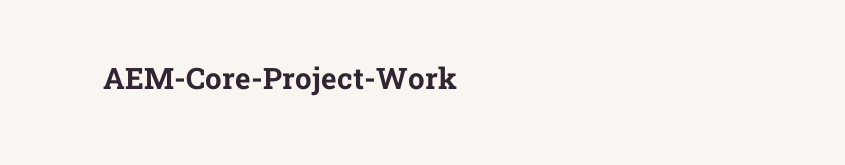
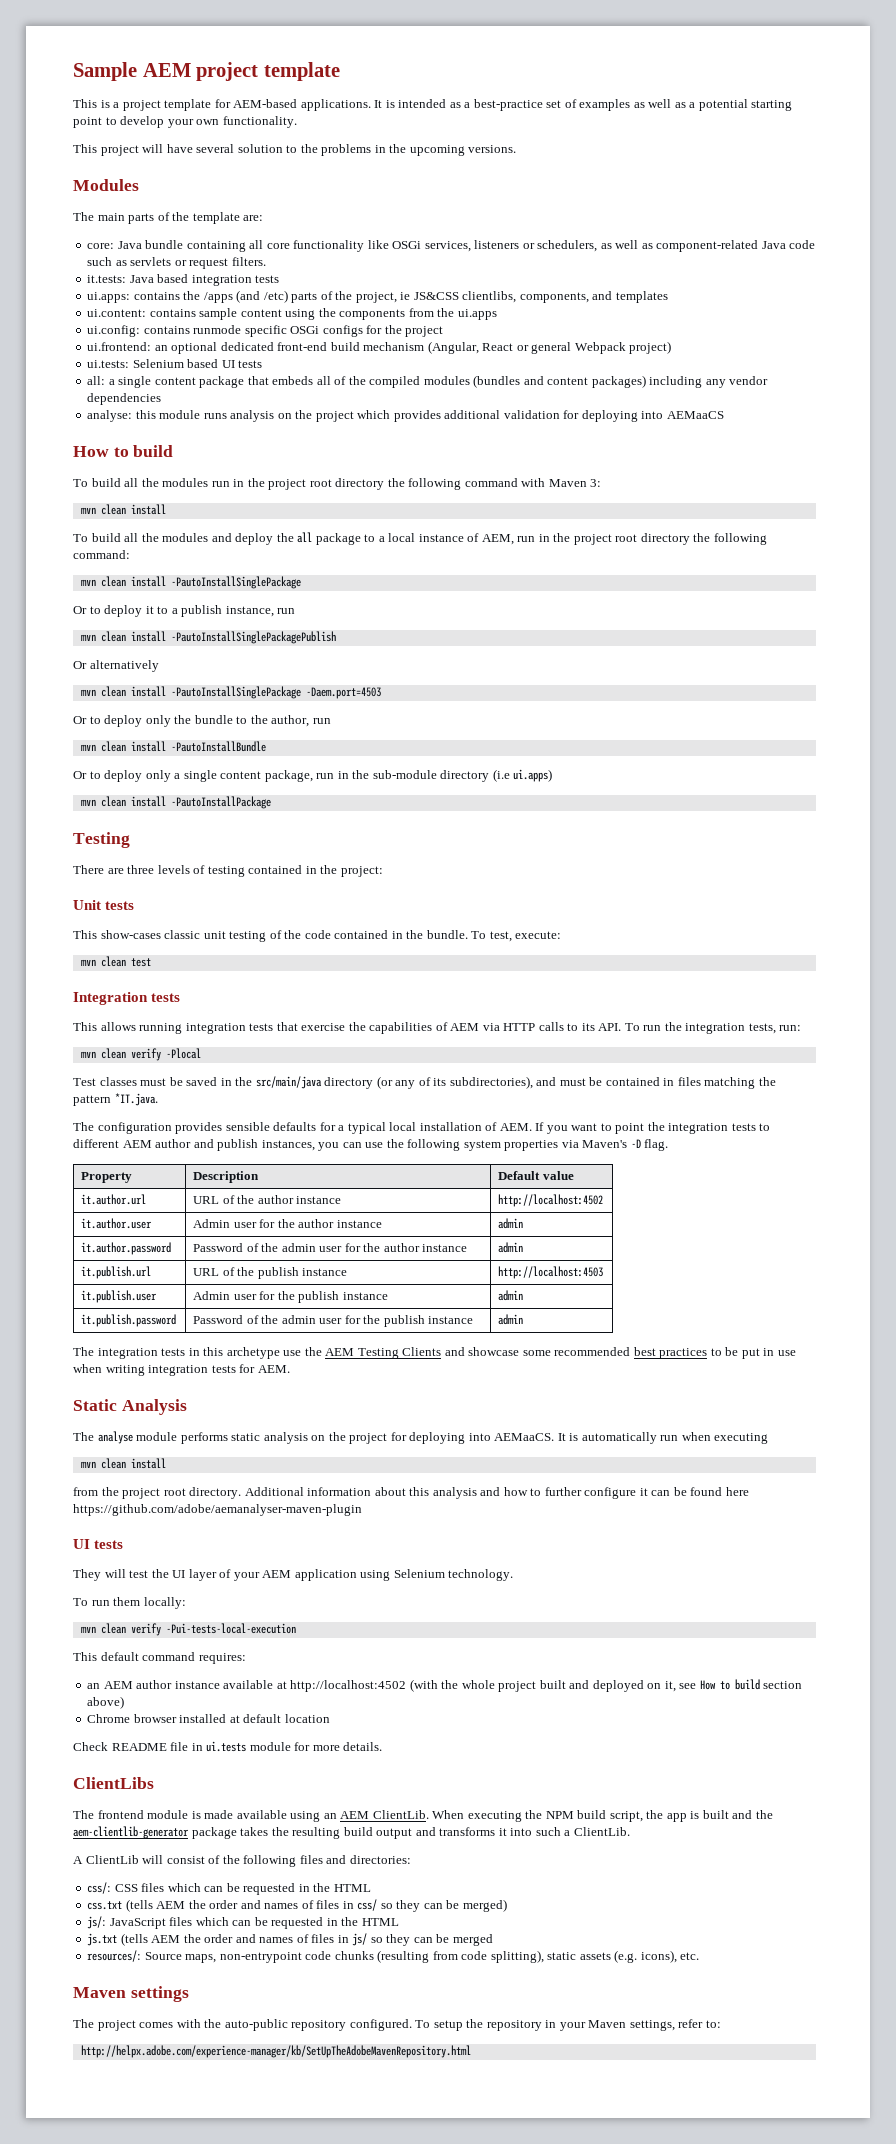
- AEM-Core-Project-Work
+ Sample AEM project template
+ This is a project template for AEM-based applications. It is intended as a best-practice set of examples as well as a potential starting point to develop your own functionality.
+ This project will have several solution to the problems in the upcoming versions.
+ Modules
+ The main parts of the template are:
+ core: Java bundle containing all core functionality like OSGi services, listeners or schedulers, as well as component-related Java code such as servlets or request filters.
+ it.tests: Java based integration tests
+ ui.apps: contains the /apps (and /etc) parts of the project, ie JS&CSS clientlibs, components, and templates
+ ui.content: contains sample content using the components from the ui.apps
+ ui.config: contains runmode specific OSGi configs for the project
+ ui.frontend: an optional dedicated front-end build mechanism (Angular, React or general Webpack project)
+ ui.tests: Selenium based UI tests
+ all: a single content package that embeds all of the compiled modules (bundles and content packages) including any vendor dependencies
+ analyse: this module runs analysis on the project which provides additional validation for deploying into AEMaaCS
+ How to build
+ To build all the modules run in the project root directory the following command with Maven 3:
+ mvn clean install
+ To build all the modules and deploy the all package to a local instance of AEM, run in the project root directory the following command:
+ mvn clean install -PautoInstallSinglePackage
+ Or to deploy it to a publish instance, run
+ mvn clean install -PautoInstallSinglePackagePublish
+ Or alternatively
+ mvn clean install -PautoInstallSinglePackage -Daem.port=4503
+ Or to deploy only the bundle to the author, run
+ mvn clean install -PautoInstallBundle
+ Or to deploy only a single content package, run in the sub-module directory (i.e ui.apps)
+ mvn clean install -PautoInstallPackage
+ Testing
+ There are three levels of testing contained in the project:
+ Unit tests
+ This show-cases classic unit testing of the code contained in the bundle. To test, execute:
+ mvn clean test
+ Integration tests
+ This allows running integration tests that exercise the capabilities of AEM via HTTP calls to its API. To run the integration tests, run:
+ mvn clean verify -Plocal
+ Test classes must be saved in the src/main/java directory (or any of its subdirectories), and must be contained in files matching the pattern *IT.java.
+ The configuration provides sensible defaults for a typical local installation of AEM. If you want to point the integration tests to different AEM author and publish instances, you can use the following system properties via Maven's -D flag.
+ Property | Description | Default value
+ it.author.url | URL of the author instance | http://localhost:4502
+ it.author.user | Admin user for the author instance | admin
+ it.author.password | Password of the admin user for the author instance | admin
+ it.publish.url | URL of the publish instance | http://localhost:4503
+ it.publish.user | Admin user for the publish instance | admin
+ it.publish.password | Password of the admin user for the publish instance | admin
+ The integration tests in this archetype use the AEM Testing Clients and showcase some recommended best practices to be put in use when writing integration tests for AEM.
+ Static Analysis
+ The analyse module performs static analysis on the project for deploying into AEMaaCS. It is automatically run when executing
+ mvn clean install
+ from the project root directory. Additional information about this analysis and how to further configure it can be found here https://github.com/adobe/aemanalyser-maven-plugin
+ UI tests
+ They will test the UI layer of your AEM application using Selenium technology.
+ To run them locally:
+ mvn clean verify -Pui-tests-local-execution
+ This default command requires:
+ an AEM author instance available at http://localhost:4502 (with the whole project built and deployed on it, see How to build section above)
+ Chrome browser installed at default location
+ Check README file in ui.tests module for more details.
+ ClientLibs
+ The frontend module is made available using an AEM ClientLib. When executing the NPM build script, the app is built and the aem-clientlib-generator package takes the resulting build output and transforms it into such a ClientLib.
+ A ClientLib will consist of the following files and directories:
+ css/: CSS files which can be requested in the HTML
+ css.txt (tells AEM the order and names of files in css/ so they can be merged)
+ js/: JavaScript files which can be requested in the HTML
+ js.txt (tells AEM the order and names of files in js/ so they can be merged
+ resources/: Source maps, non-entrypoint code chunks (resulting from code splitting), static assets (e.g. icons), etc.
+ Maven settings
+ The project comes with the auto-public repository configured. To setup the repository in your Maven settings, refer to:
+ http://helpx.adobe.com/experience-manager/kb/SetUpTheAdobeMavenRepository.html

